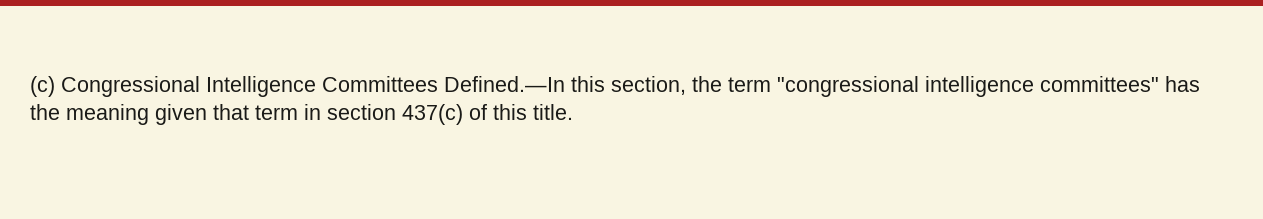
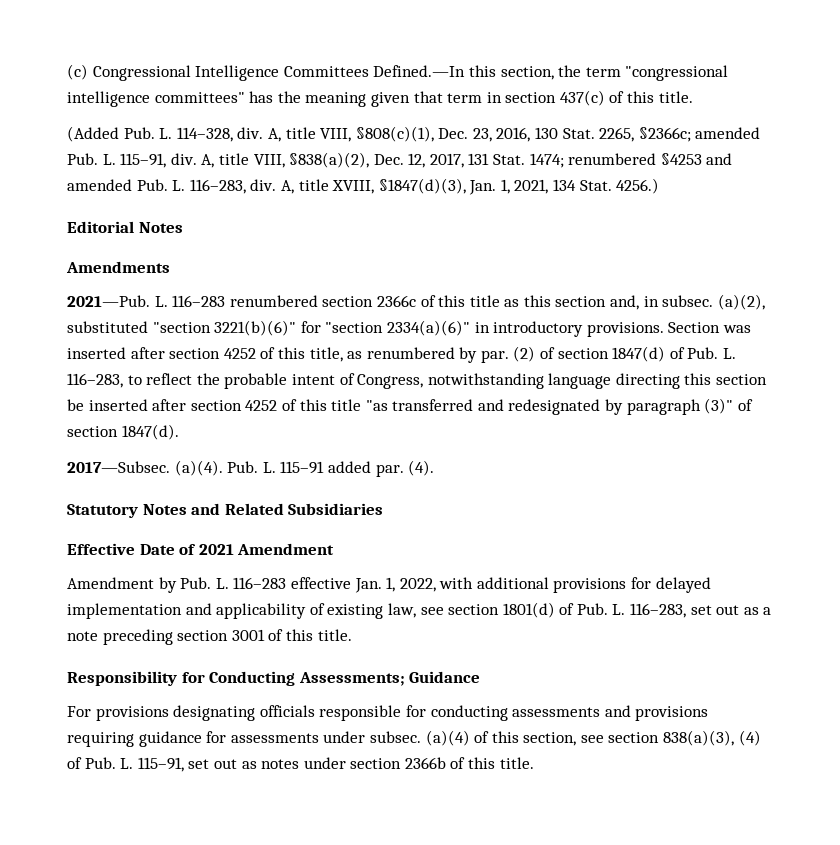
+ (Added Pub. L. 114–328, div. A, title VIII, §808(c)(1), Dec. 23, 2016, 130 Stat. 2265, §2366c; amended Pub. L. 115–91, div. A, title VIII, §838(a)(2), Dec. 12, 2017, 131 Stat. 1474; renumbered §4253 and amended Pub. L. 116–283, div. A, title XVIII, §1847(d)(3), Jan. 1, 2021, 134 Stat. 4256.)
+ Editorial Notes
+ Amendments
+ 2021—Pub. L. 116–283 renumbered section 2366c of this title as this section and, in subsec. (a)(2), substituted "section 3221(b)(6)" for "section 2334(a)(6)" in introductory provisions. Section was inserted after section 4252 of this title, as renumbered by par. (2) of section 1847(d) of Pub. L. 116–283, to reflect the probable intent of Congress, notwithstanding language directing this section be inserted after section 4252 of this title "as transferred and redesignated by paragraph (3)" of section 1847(d).
+ 2017—Subsec. (a)(4). Pub. L. 115–91 added par. (4).
+ Statutory Notes and Related Subsidiaries
+ Effective Date of 2021 Amendment
+ Amendment by Pub. L. 116–283 effective Jan. 1, 2022, with additional provisions for delayed implementation and applicability of existing law, see section 1801(d) of Pub. L. 116–283, set out as a note preceding section 3001 of this title.
+ Responsibility for Conducting Assessments; Guidance
+ For provisions designating officials responsible for conducting assessments and provisions requiring guidance for assessments under subsec. (a)(4) of this section, see section 838(a)(3), (4) of Pub. L. 115–91, set out as notes under section 2366b of this title.

